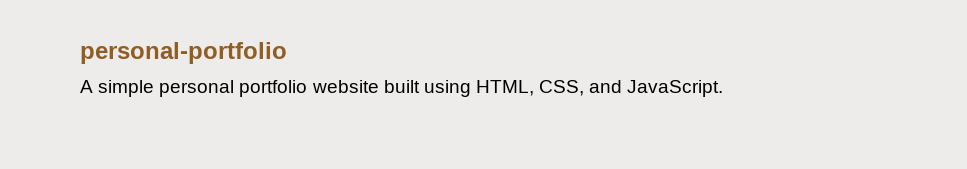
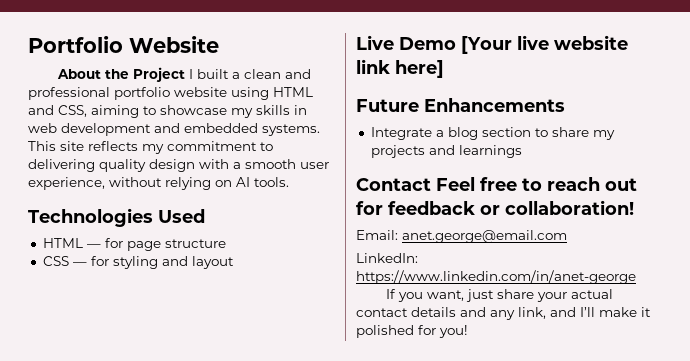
- personal-portfolio
- A simple personal portfolio website built using HTML, CSS, and JavaScript.
+ Portfolio Website
+ About the Project I built a clean and professional portfolio website using HTML and CSS, aiming to showcase my skills in web development and embedded systems. This site reflects my commitment to delivering quality design with a smooth user experience, without relying on AI tools.
+ Technologies Used
+ HTML — for page structure
+ CSS — for styling and layout
+ Live Demo [Your live website link here]
+ Future Enhancements
+ Integrate a blog section to share my projects and learnings
+ Contact Feel free to reach out for feedback or collaboration!
+ Email: anet.george@email.com
+ LinkedIn: https://www.linkedin.com/in/anet-george
+ If you want, just share your actual contact details and any link, and I’ll make it polished for you!

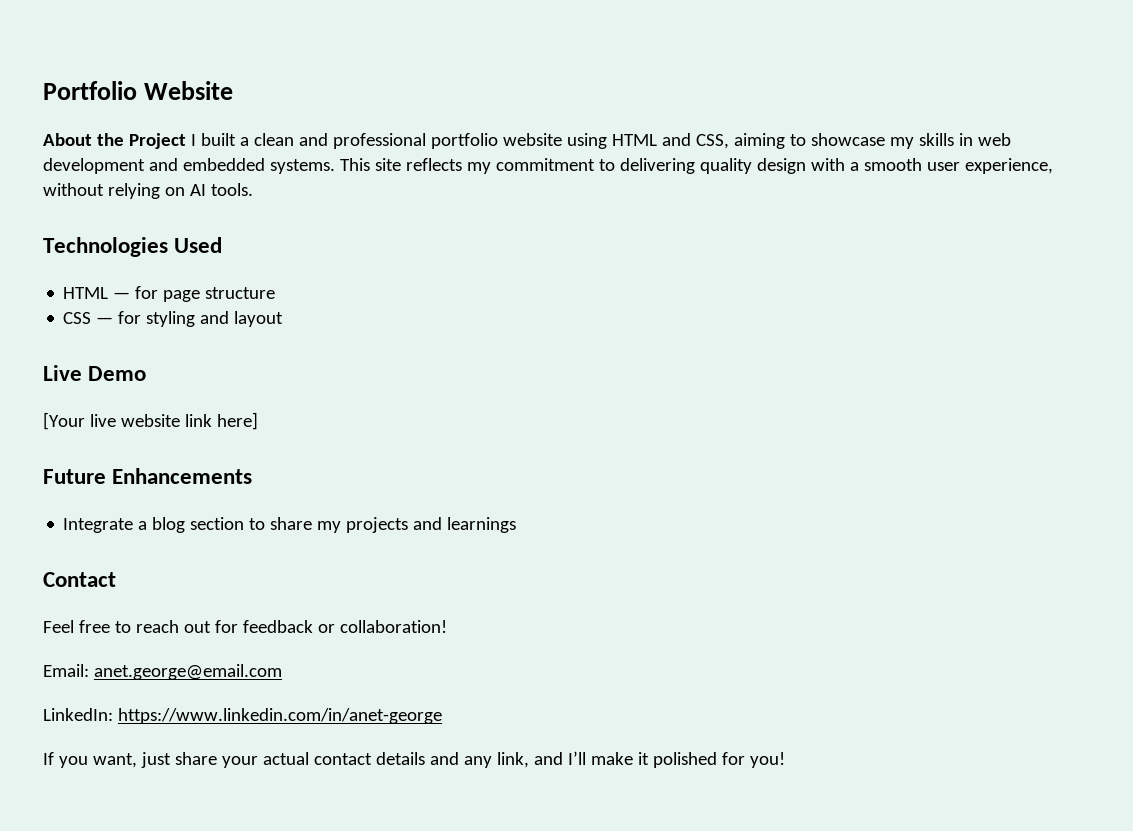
- Live Demo [Your live website link here]
+ Live Demo
+ [Your live website link here]
- Contact Feel free to reach out for feedback or collaboration!
+ Contact
+ Feel free to reach out for feedback or collaboration!

